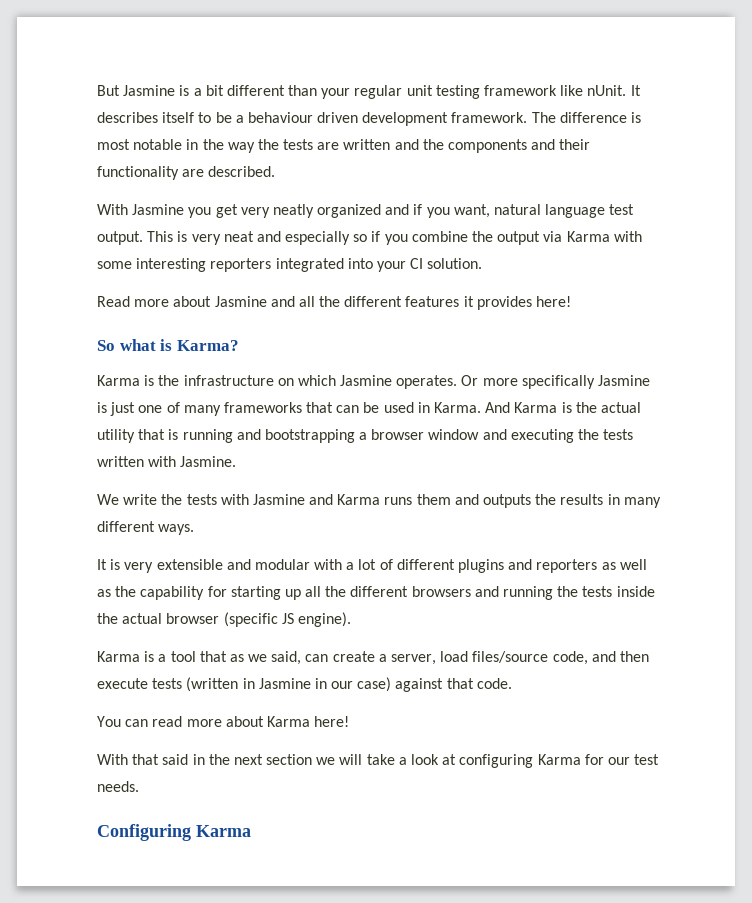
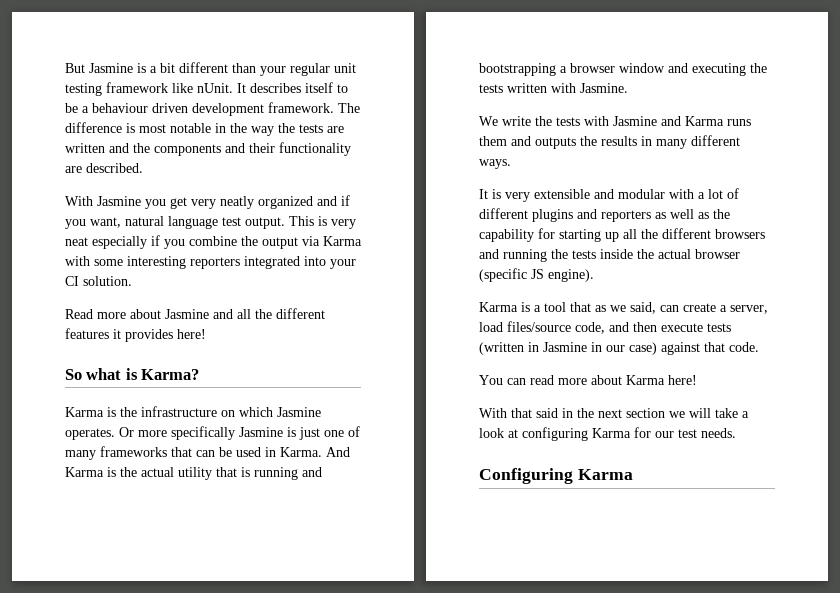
- This is very neat and especially so if you combine the output via Karma with some interesting reporters integrated into your CI solution.
+ This is very neat especially if you combine the output via Karma with some interesting reporters integrated into your CI solution.

